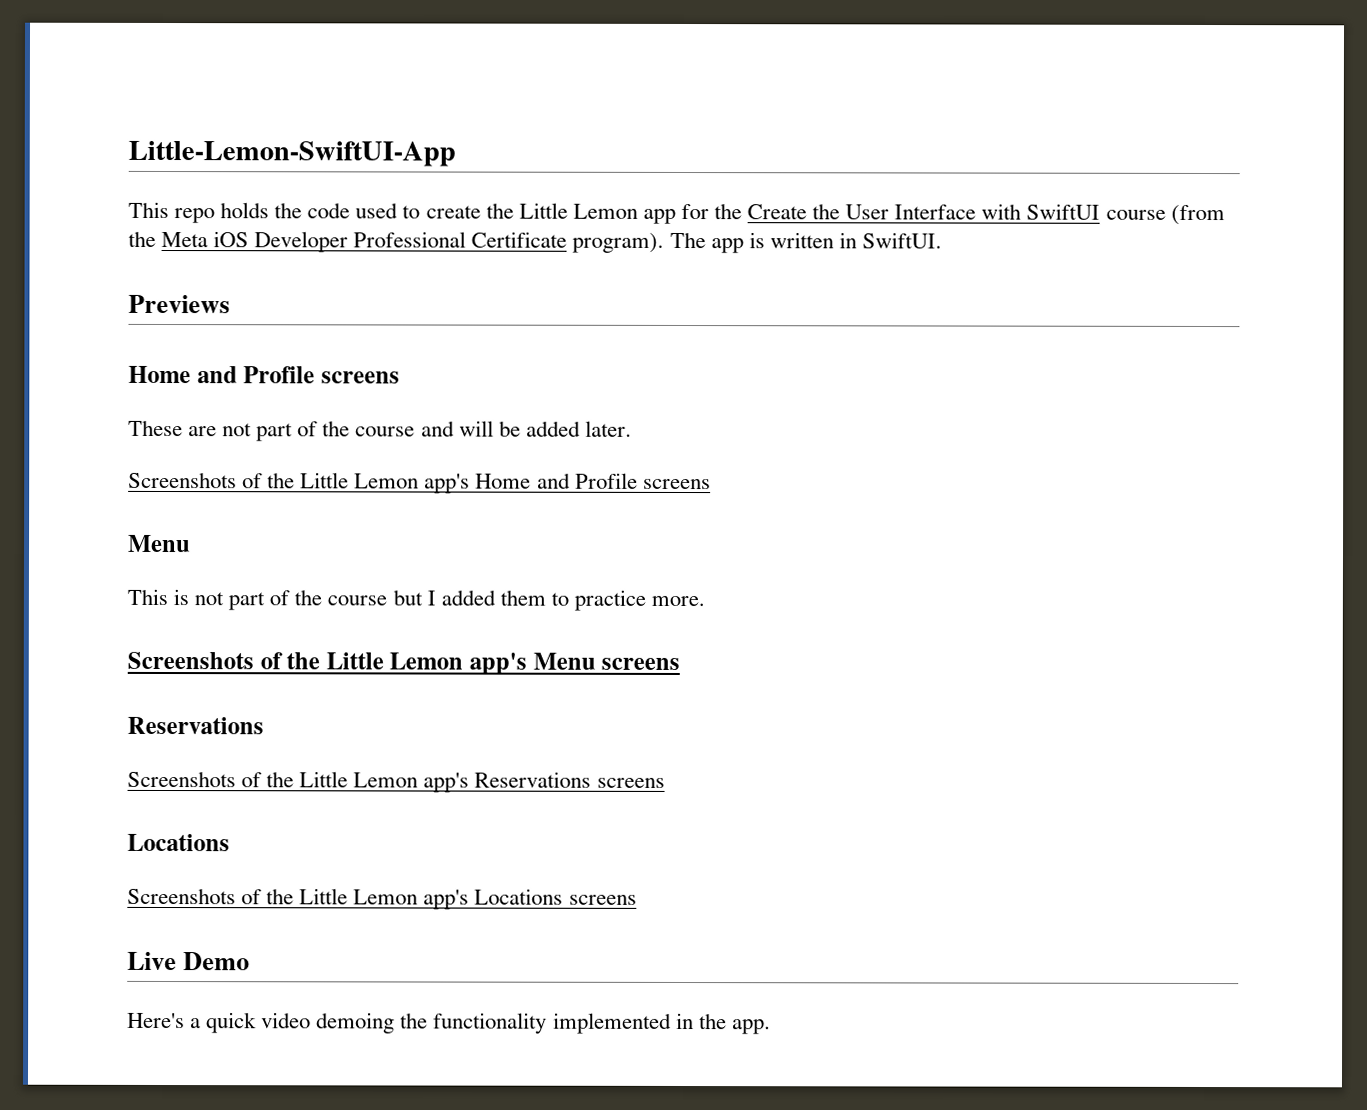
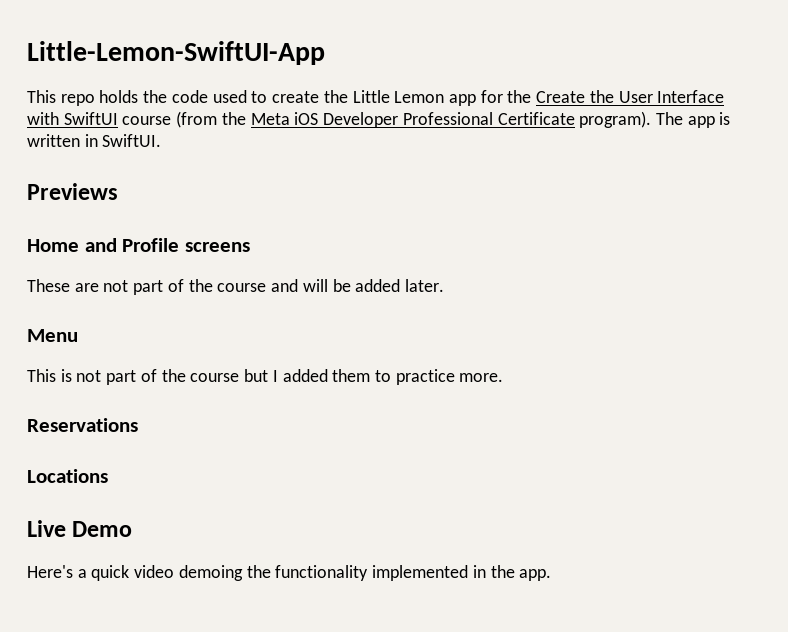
- Screenshots of the Little Lemon app's Home and Profile screens
- Screenshots of the Little Lemon app's Menu screens
  Reservations
- Screenshots of the Little Lemon app's Reservations screens
  Locations
- Screenshots of the Little Lemon app's Locations screens

